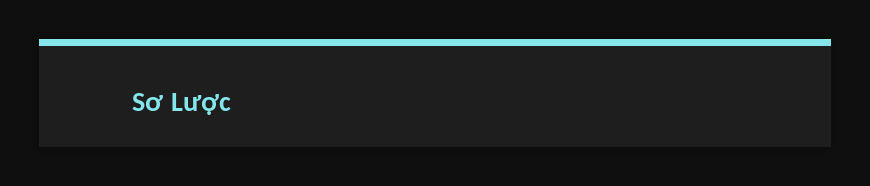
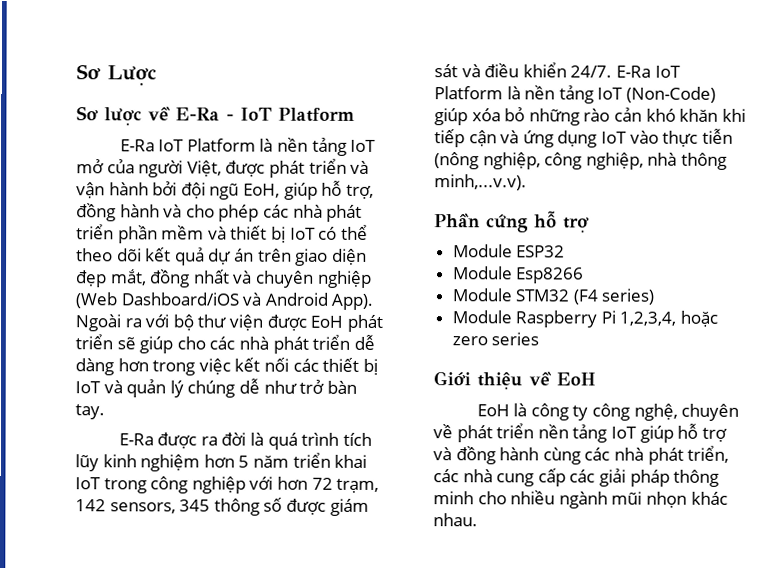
+ Sơ lược về E-Ra - IoT Platform
+ E-Ra IoT Platform là nền tảng IoT mở của người Việt, được phát triển và vận hành bởi đội ngũ EoH, giúp hỗ trợ, đồng hành và cho phép các nhà phát triển phần mềm và thiết bị IoT có thể theo dõi kết quả dự án trên giao diện đẹp mắt, đồng nhất và chuyên nghiệp (Web Dashboard/iOS và Android App). Ngoài ra với bộ thư viện được EoH phát triển sẽ giúp cho các nhà phát triển dễ dàng hơn trong việc kết nối các thiết bị IoT và quản lý chúng dễ như trở bàn tay.
+ E-Ra được ra đời là quá trình tích lũy kinh nghiệm hơn 5 năm triển khai IoT trong công nghiệp với hơn 72 trạm, 142 sensors, 345 thông số được giám sát và điều khiển 24/7. E-Ra IoT Platform là nền tảng IoT (Non-Code) giúp xóa bỏ những rào cản khó khăn khi tiếp cận và ứng dụng IoT vào thực tiễn (nông nghiệp, công nghiệp, nhà thông minh,...v.v).
+ Phần cứng hỗ trợ
+ Module ESP32
+ Module Esp8266
+ Module STM32 (F4 series)
+ Module Raspberry Pi 1,2,3,4, hoặc zero series
+ Giới thiệu về EoH
+ EoH là công ty công nghệ, chuyên về phát triển nền tảng IoT giúp hỗ trợ và đồng hành cùng các nhà phát triển, các nhà cung cấp các giải pháp thông minh cho nhiều ngành mũi nhọn khác nhau.

